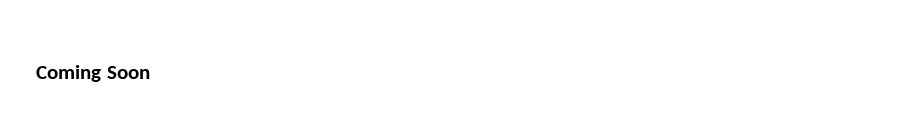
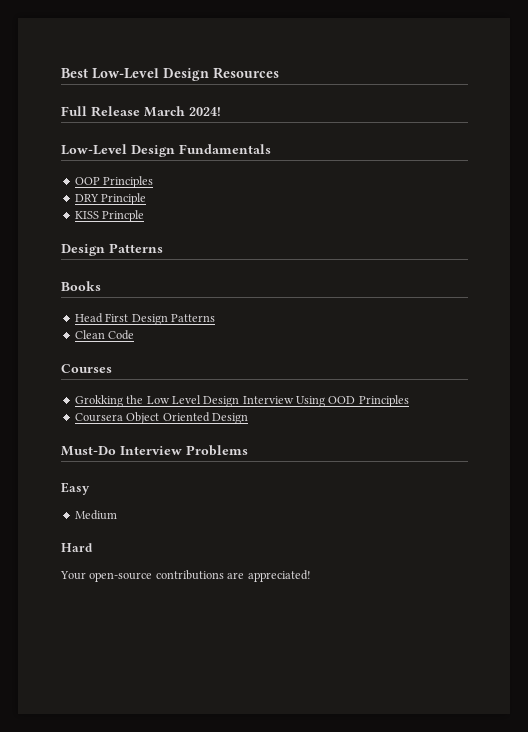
- Coming Soon
+ Best Low-Level Design Resources
+ Full Release March 2024!
+ Low-Level Design Fundamentals
+ OOP Principles
+ DRY Principle
+ KISS Princple
+ Design Patterns
+ Books
+ Head First Design Patterns
+ Clean Code
+ Courses
+ Grokking the Low Level Design Interview Using OOD Principles
+ Coursera Object Oriented Design
+ Must-Do Interview Problems
+ Easy
+ Medium
+ Hard
+ Your open-source contributions are appreciated!

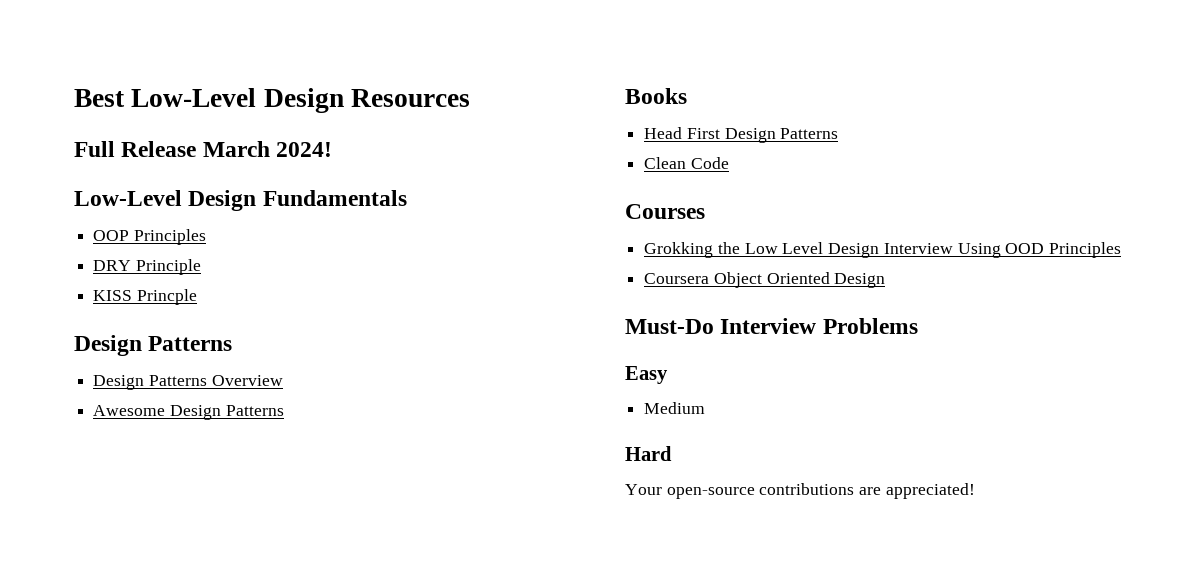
+ Design Patterns Overview
+ Awesome Design Patterns

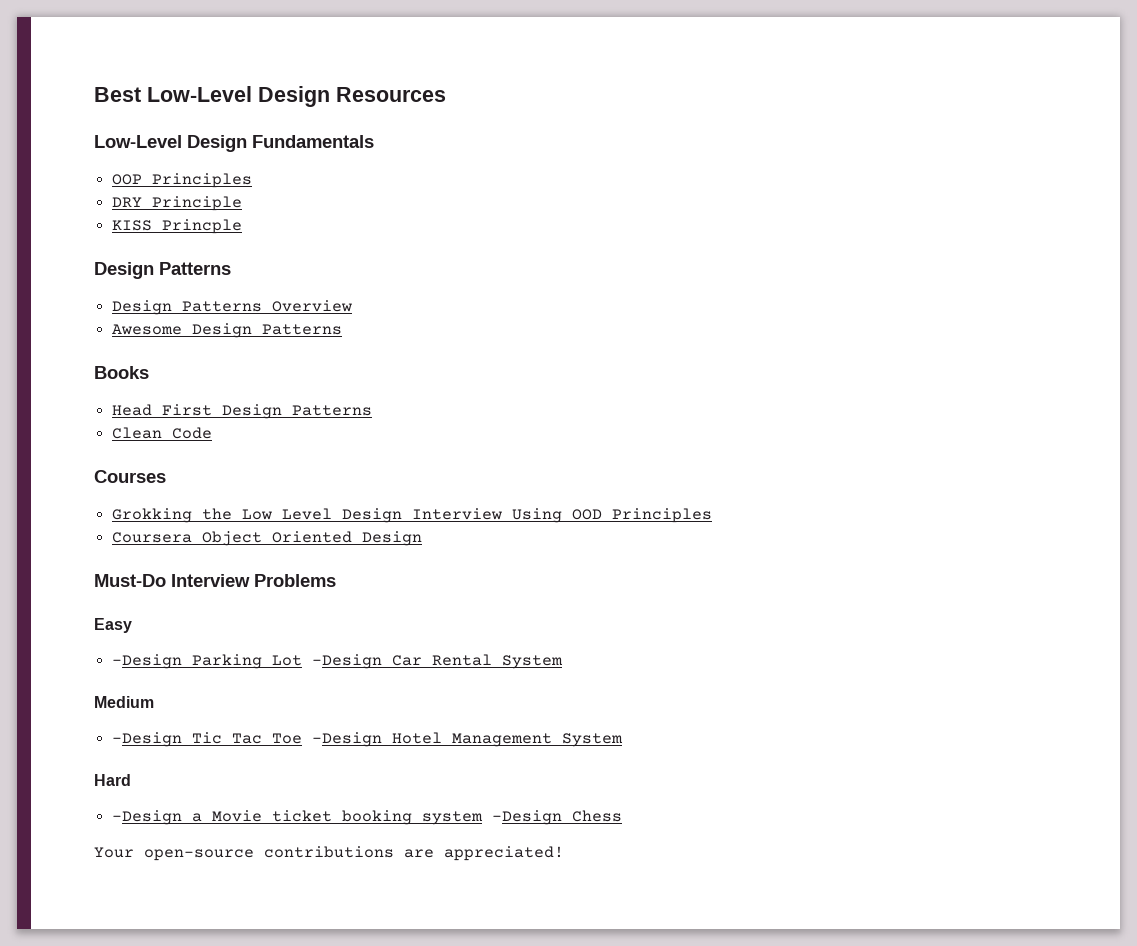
- Full Release March 2024!
+ -Design Parking Lot -Design Car Rental System
  Medium
+ -Design Tic Tac Toe -Design Hotel Management System
  Hard
+ -Design a Movie ticket booking system -Design Chess

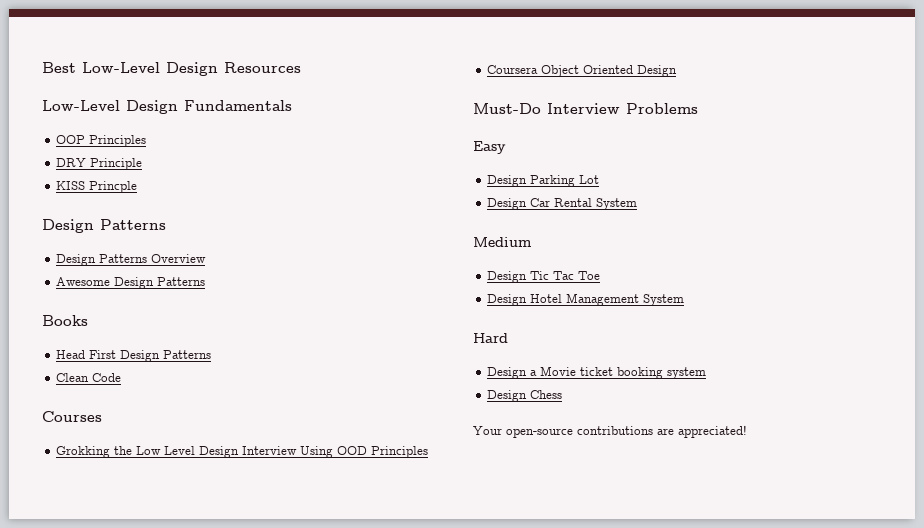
- -Design Parking Lot -Design Car Rental System
+ Design Parking Lot
+ Design Car Rental System
- -Design Tic Tac Toe -Design Hotel Management System
+ Design Tic Tac Toe
+ Design Hotel Management System
- -Design a Movie ticket booking system -Design Chess
+ Design a Movie ticket booking system
+ Design Chess

